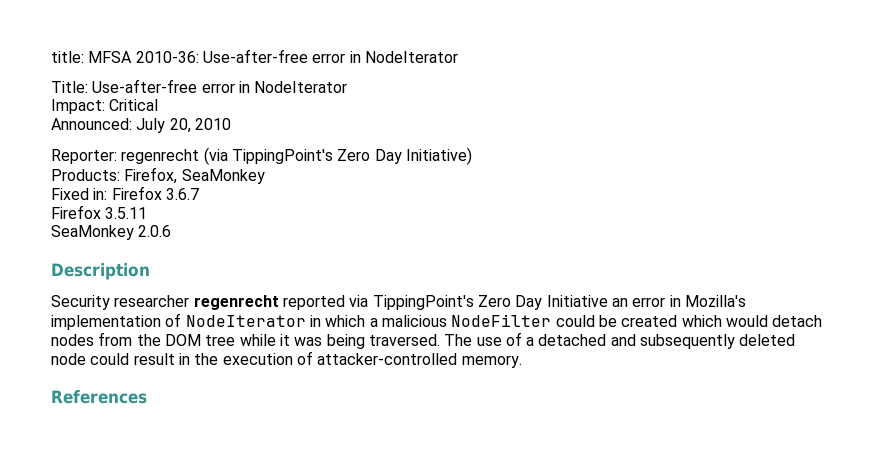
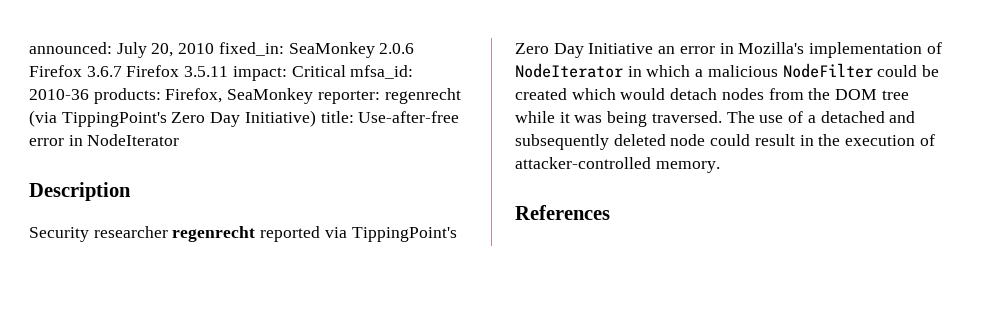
- title: MFSA 2010-36: Use-after-free error in NodeIterator
- Title: Use-after-free error in NodeIterator
- Impact: Critical
- Announced: July 20, 2010
- Reporter: regenrecht (via TippingPoint's Zero Day Initiative)
- Products: Firefox, SeaMonkey
- Fixed in: Firefox 3.6.7
- Firefox 3.5.11
- SeaMonkey 2.0.6
+ announced: July 20, 2010 fixed_in: SeaMonkey 2.0.6 Firefox 3.6.7 Firefox 3.5.11 impact: Critical mfsa_id: 2010-36 products: Firefox, SeaMonkey reporter: regenrecht (via TippingPoint's Zero Day Initiative) title: Use-after-free error in NodeIterator

